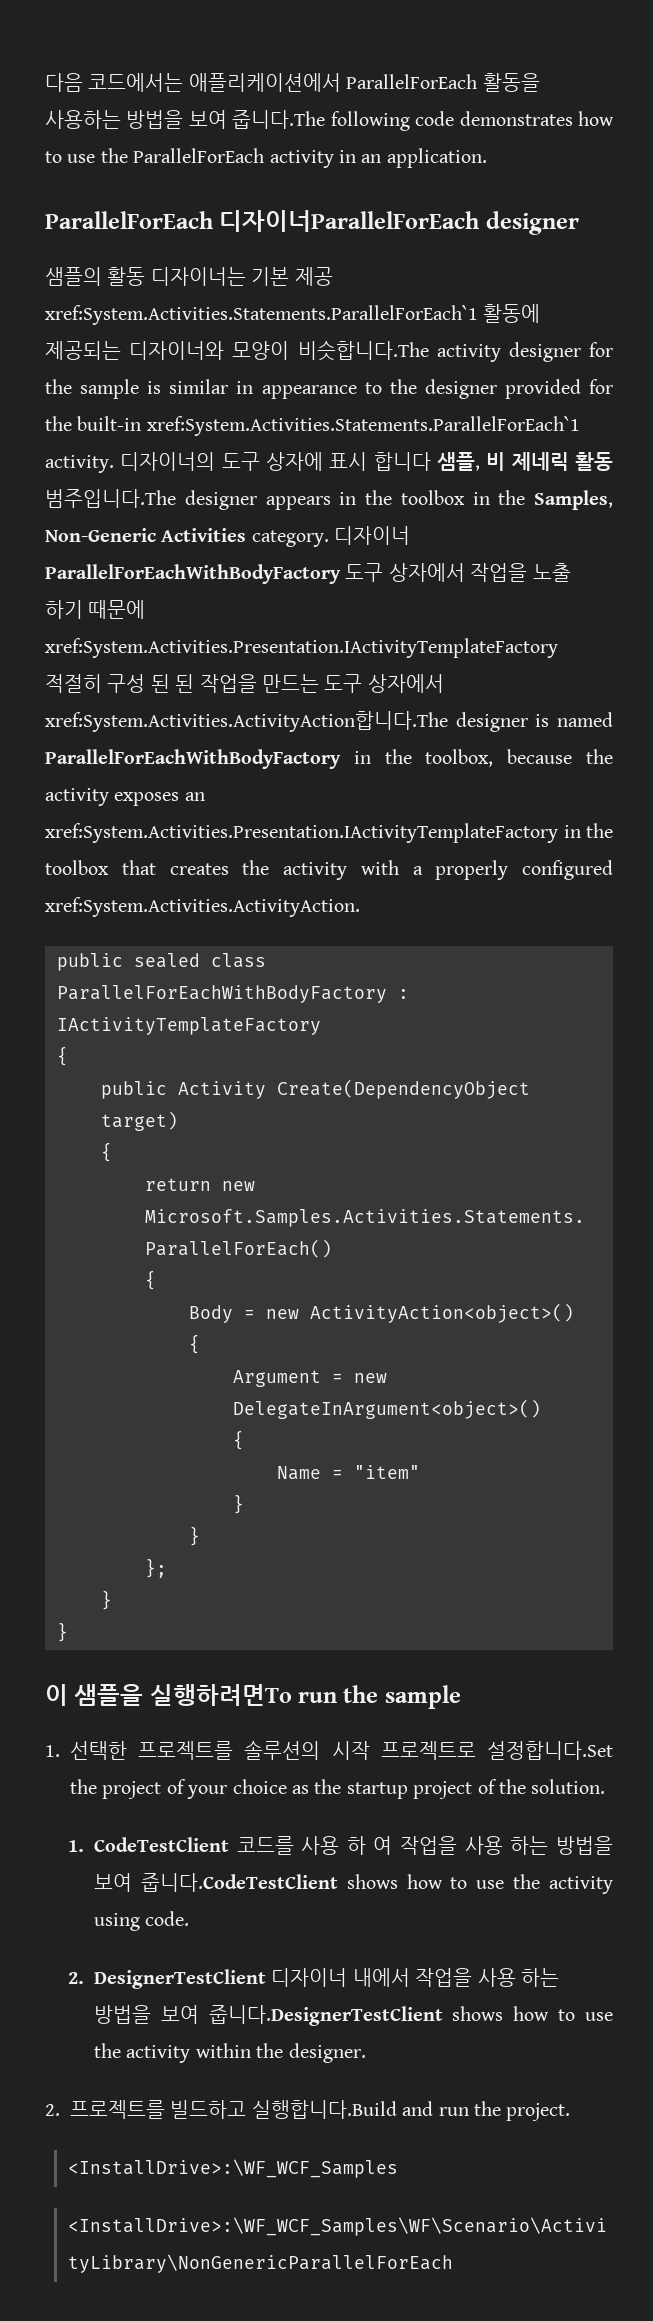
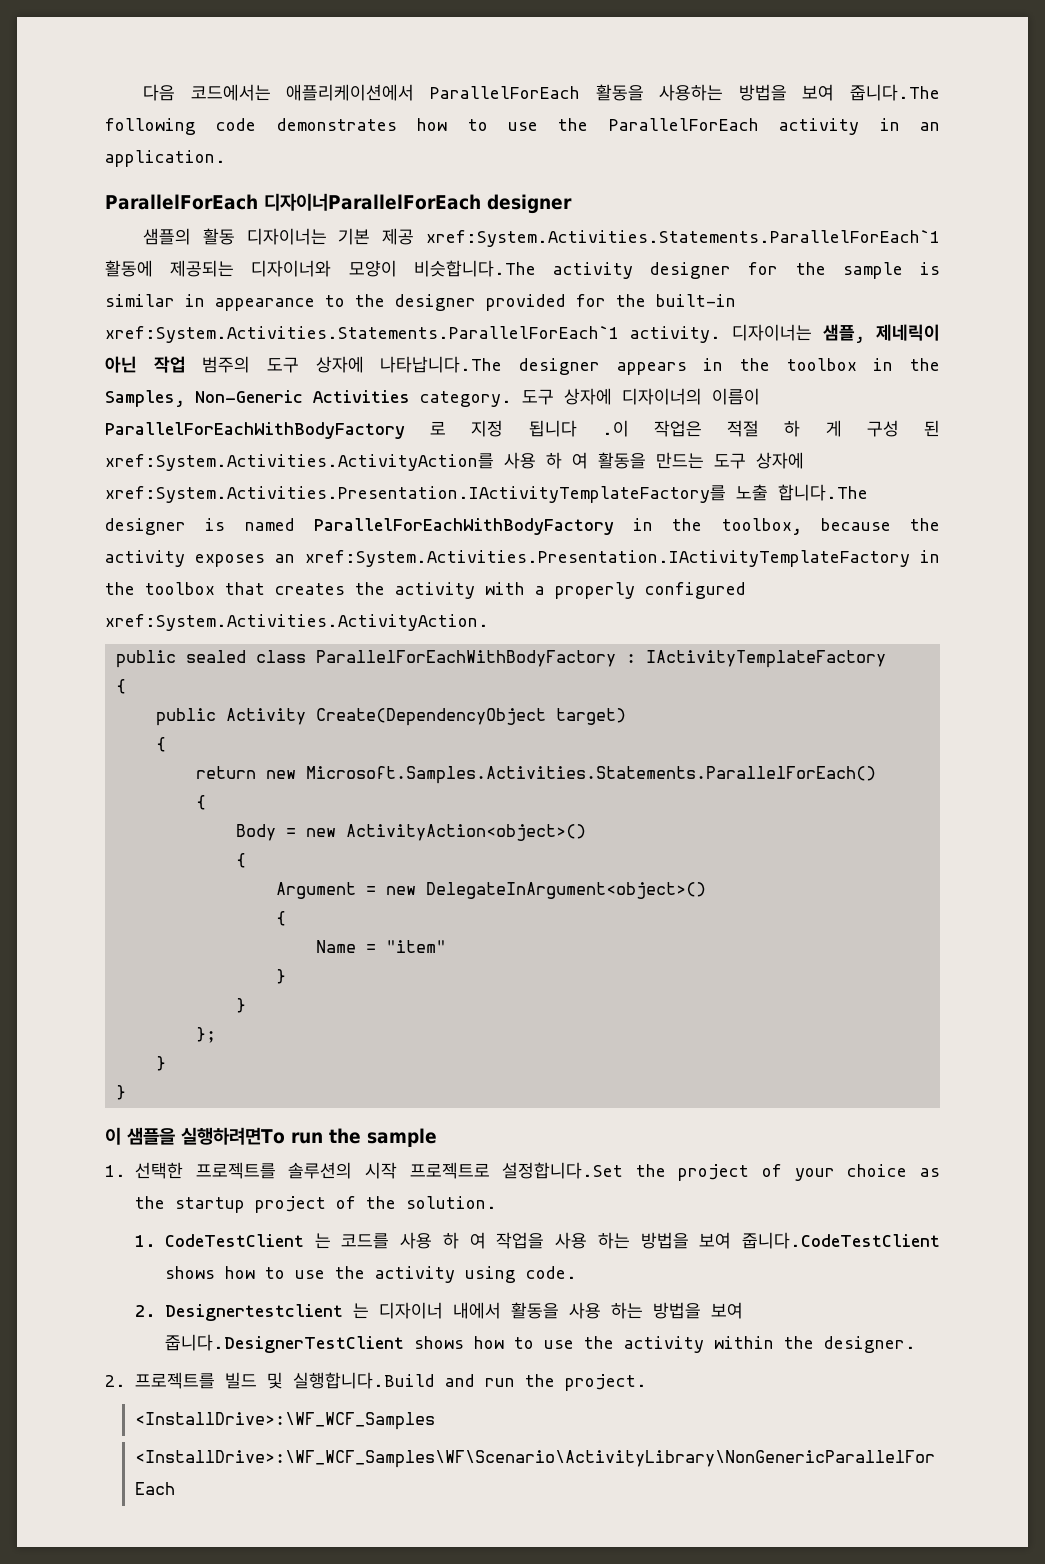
- 디자이너의 도구 상자에 표시 합니다 샘플, 비 제네릭 활동 범주입니다.The designer appears in the toolbox in the Samples, Non-Generic Activities category.
+ 디자이너는 샘플, 제네릭이 아닌 작업 범주의 도구 상자에 나타납니다.The designer appears in the toolbox in the Samples, Non-Generic Activities category.
- 디자이너 ParallelForEachWithBodyFactory 도구 상자에서 작업을 노출 하기 때문에 xref:System.Activities.Presentation.IActivityTemplateFactory 적절히 구성 된 된 작업을 만드는 도구 상자에서 xref:System.Activities.ActivityAction합니다.The designer is named ParallelForEachWithBodyFactory in the toolbox, because the activity exposes an xref:System.Activities.Presentation.IActivityTemplateFactory in the toolbox that creates the activity with a properly configured xref:System.Activities.ActivityAction.
+ 도구 상자에 디자이너의 이름이 ParallelForEachWithBodyFactory 로 지정 됩니다 .이 작업은 적절 하 게 구성 된 xref:System.Activities.ActivityAction를 사용 하 여 활동을 만드는 도구 상자에 xref:System.Activities.Presentation.IActivityTemplateFactory를 노출 합니다.The designer is named ParallelForEachWithBodyFactory in the toolbox, because the activity exposes an xref:System.Activities.Presentation.IActivityTemplateFactory in the toolbox that creates the activity with a properly configured xref:System.Activities.ActivityAction.
- 1. CodeTestClient 코드를 사용 하 여 작업을 사용 하는 방법을 보여 줍니다.CodeTestClient shows how to use the activity using code.
+ 1. CodeTestClient 는 코드를 사용 하 여 작업을 사용 하는 방법을 보여 줍니다.CodeTestClient shows how to use the activity using code.
- 2. DesignerTestClient 디자이너 내에서 작업을 사용 하는 방법을 보여 줍니다.DesignerTestClient shows how to use the activity within the designer.
+ 2. Designertestclient 는 디자이너 내에서 활동을 사용 하는 방법을 보여 줍니다.DesignerTestClient shows how to use the activity within the designer.
- 2. 프로젝트를 빌드하고 실행합니다.Build and run the project.
+ 2. 프로젝트를 빌드 및 실행합니다.Build and run the project.

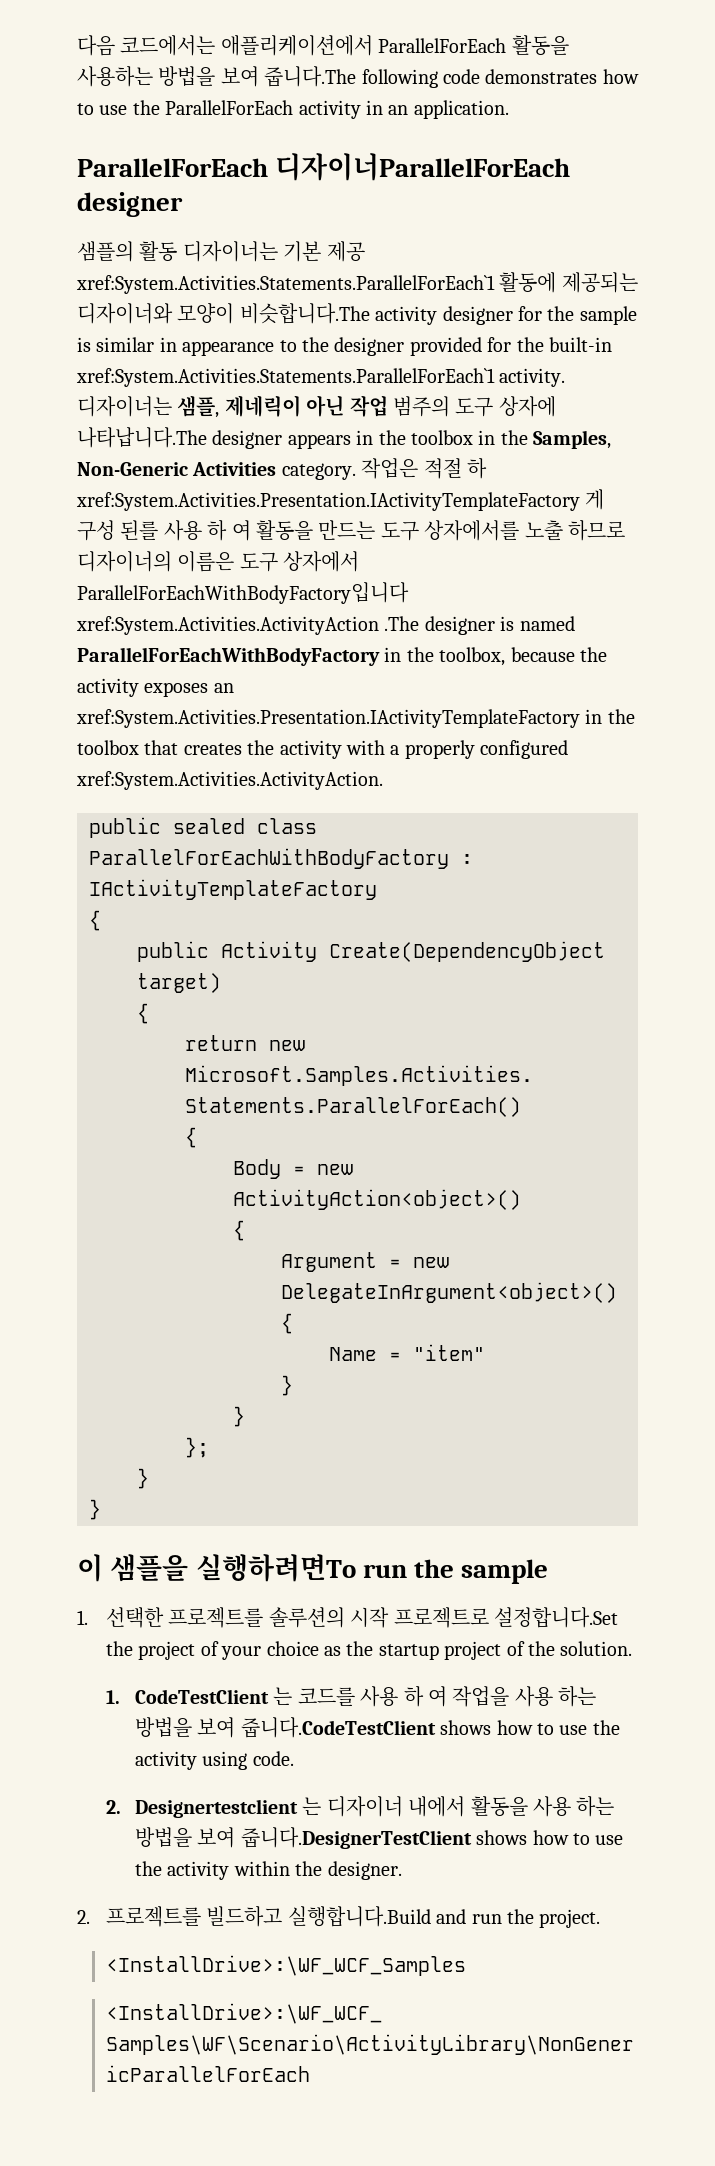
- 도구 상자에 디자이너의 이름이 ParallelForEachWithBodyFactory 로 지정 됩니다 .이 작업은 적절 하 게 구성 된 xref:System.Activities.ActivityAction를 사용 하 여 활동을 만드는 도구 상자에 xref:System.Activities.Presentation.IActivityTemplateFactory를 노출 합니다.The designer is named ParallelForEachWithBodyFactory in the toolbox, because the activity exposes an xref:System.Activities.Presentation.IActivityTemplateFactory in the toolbox that creates the activity with a properly configured xref:System.Activities.ActivityAction.
+ 작업은 적절 하 xref:System.Activities.Presentation.IActivityTemplateFactory 게 구성 된를 사용 하 여 활동을 만드는 도구 상자에서를 노출 하므로 디자이너의 이름은 도구 상자에서 ParallelForEachWithBodyFactory입니다 xref:System.Activities.ActivityAction .The designer is named ParallelForEachWithBodyFactory in the toolbox, because the activity exposes an xref:System.Activities.Presentation.IActivityTemplateFactory in the toolbox that creates the activity with a properly configured xref:System.Activities.ActivityAction.
- 2. 프로젝트를 빌드 및 실행합니다.Build and run the project.
+ 2. 프로젝트를 빌드하고 실행합니다.Build and run the project.

